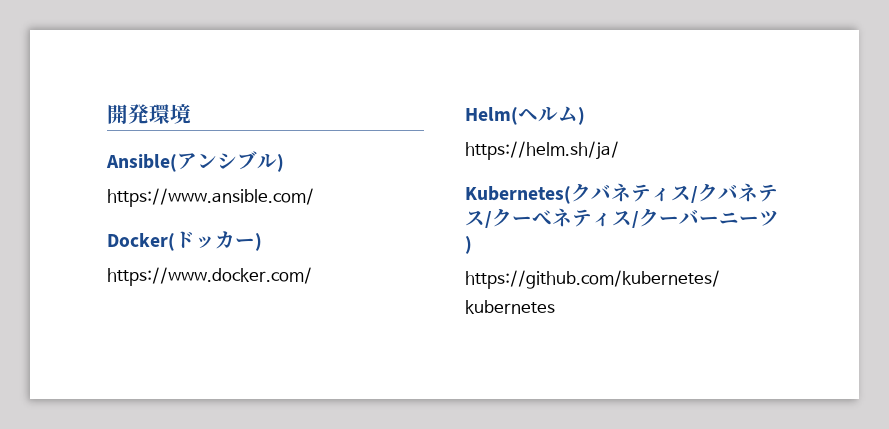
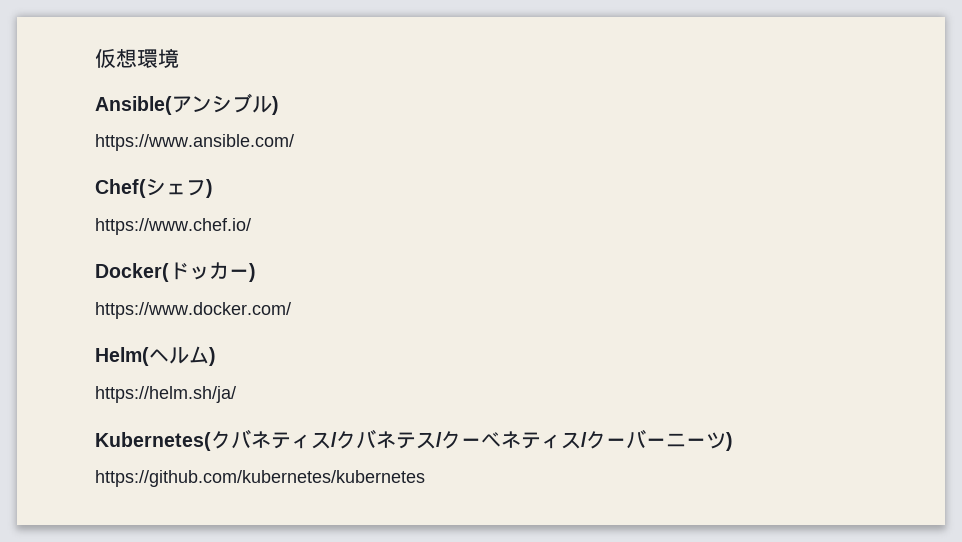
- 開発環境
+ 仮想環境
+ Chef(シェフ)
+ https://www.chef.io/

